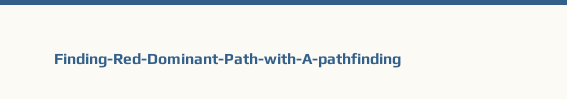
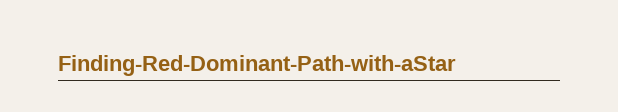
- Finding-Red-Dominant-Path-with-A-pathfinding
+ Finding-Red-Dominant-Path-with-aStar

